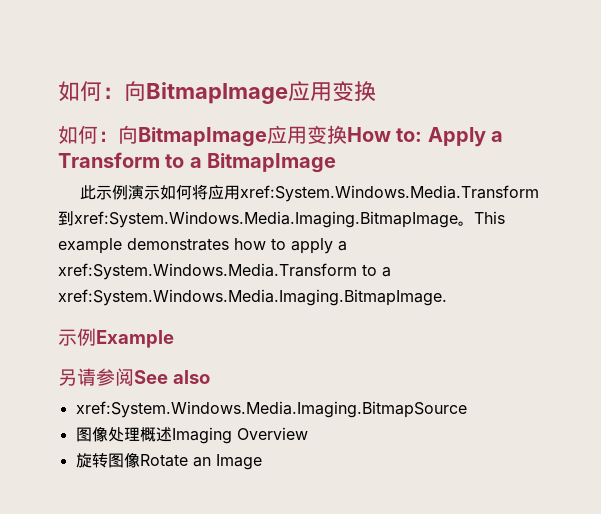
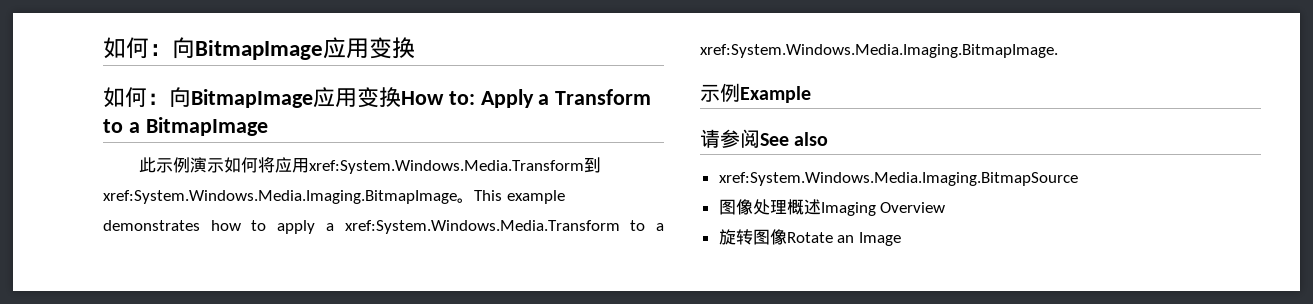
- 另请参阅See also
+ 请参阅See also

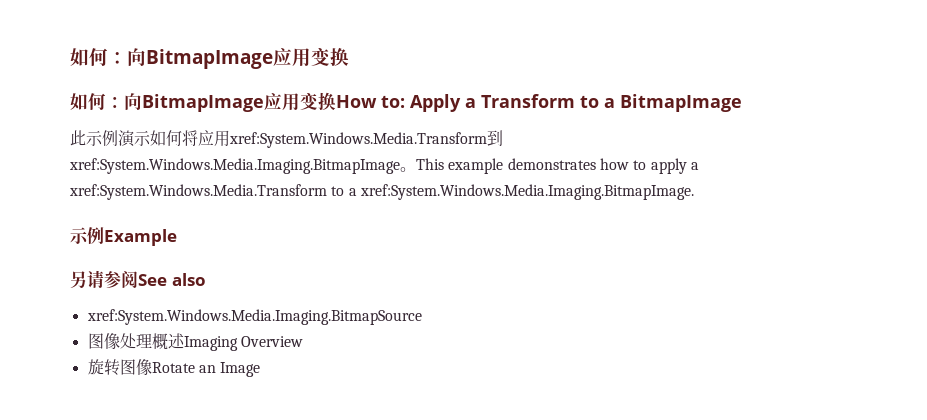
- 请参阅See also
+ 另请参阅See also

